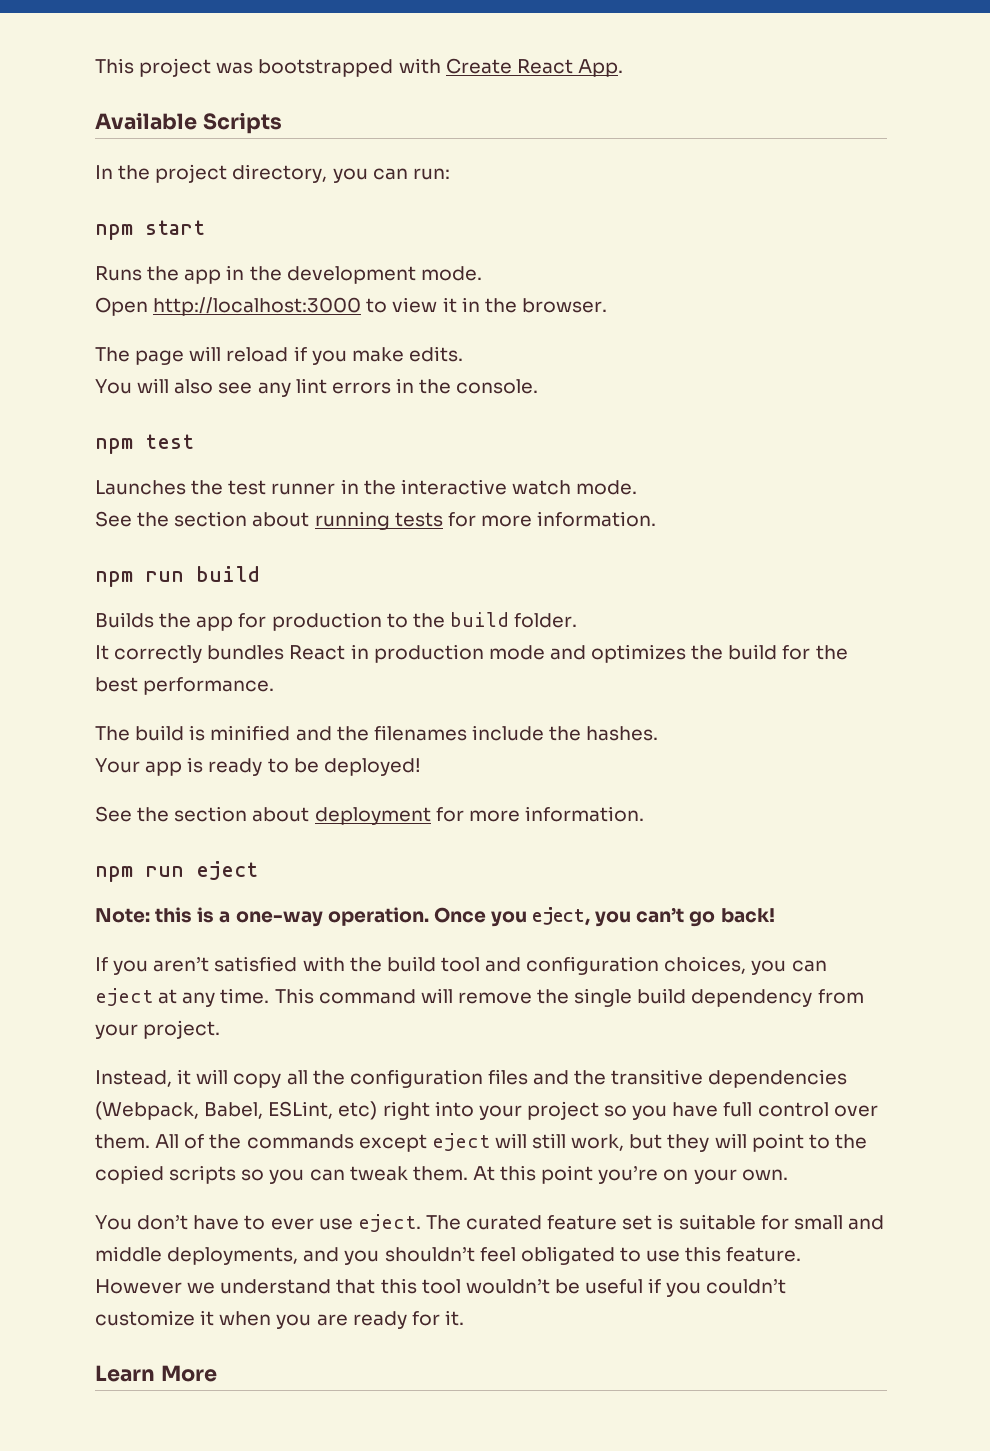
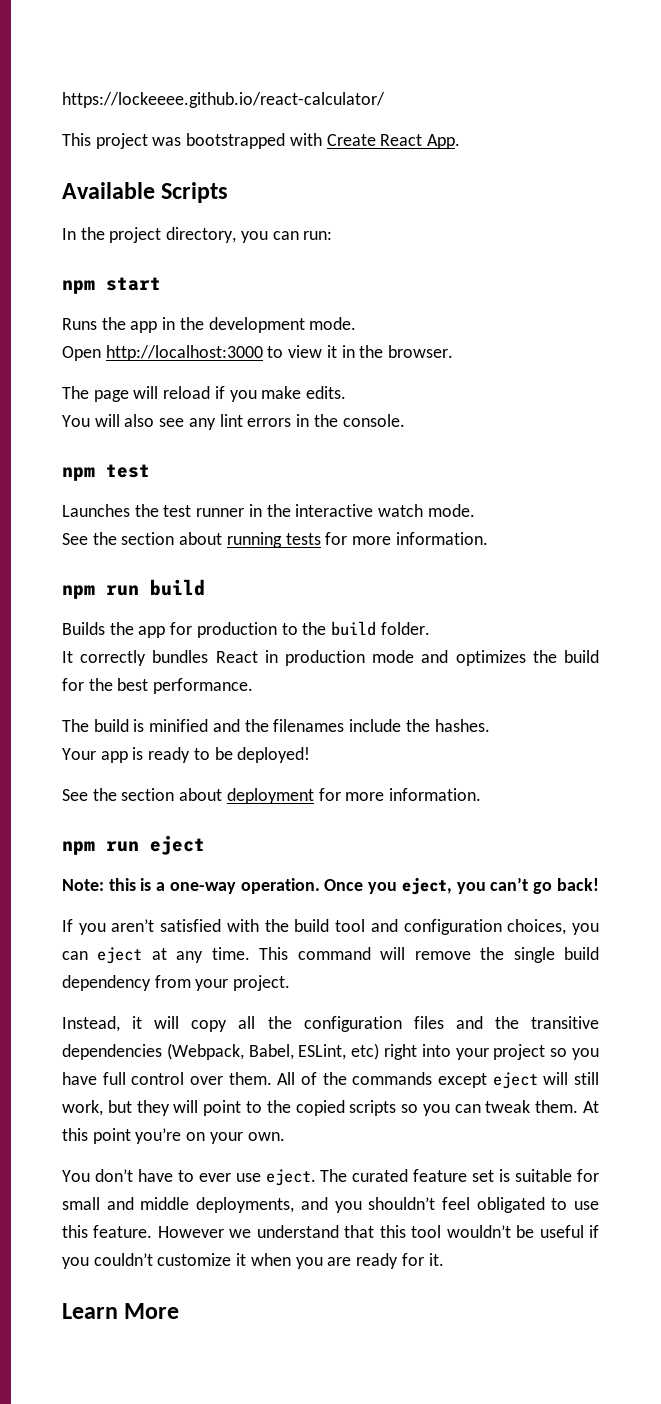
+ https://lockeeee.github.io/react-calculator/

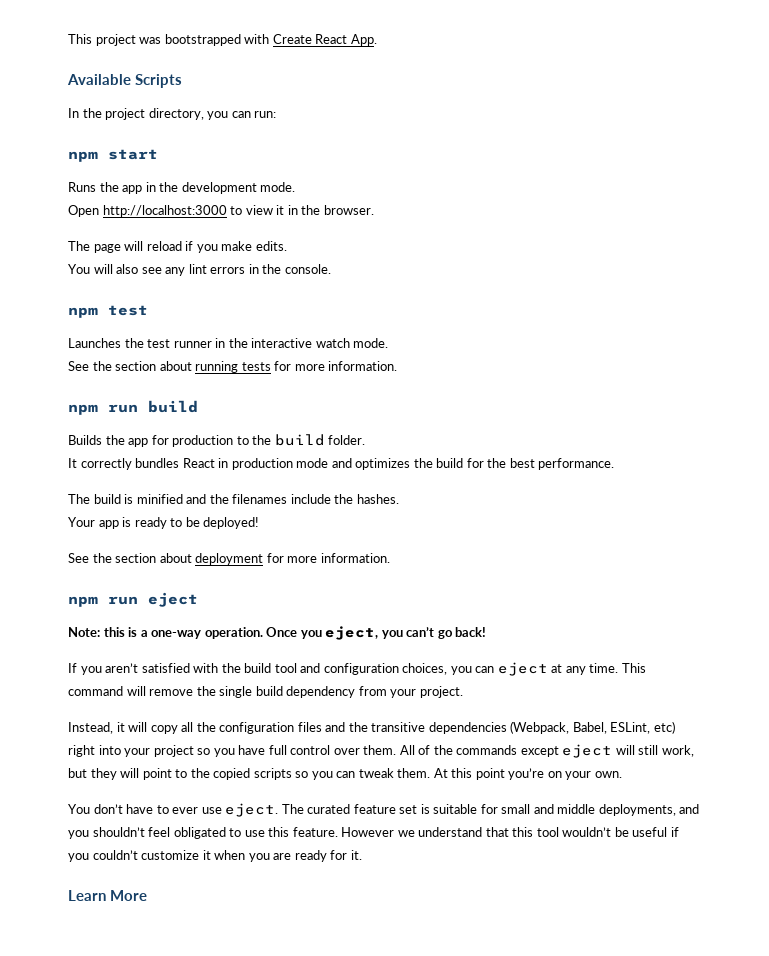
- https://lockeeee.github.io/react-calculator/

